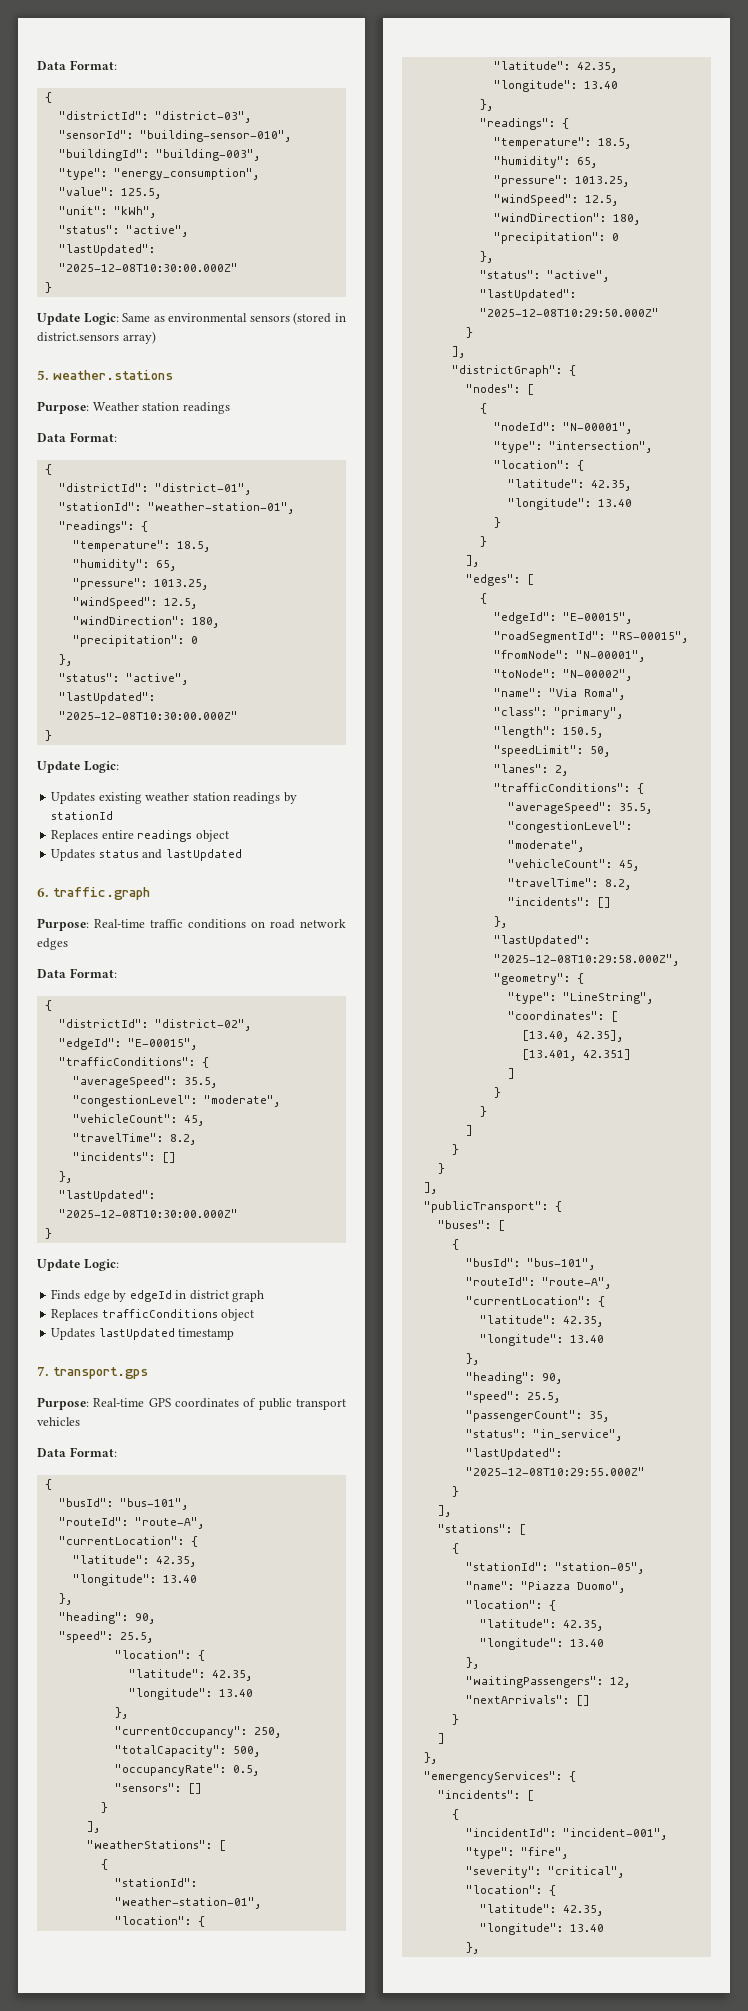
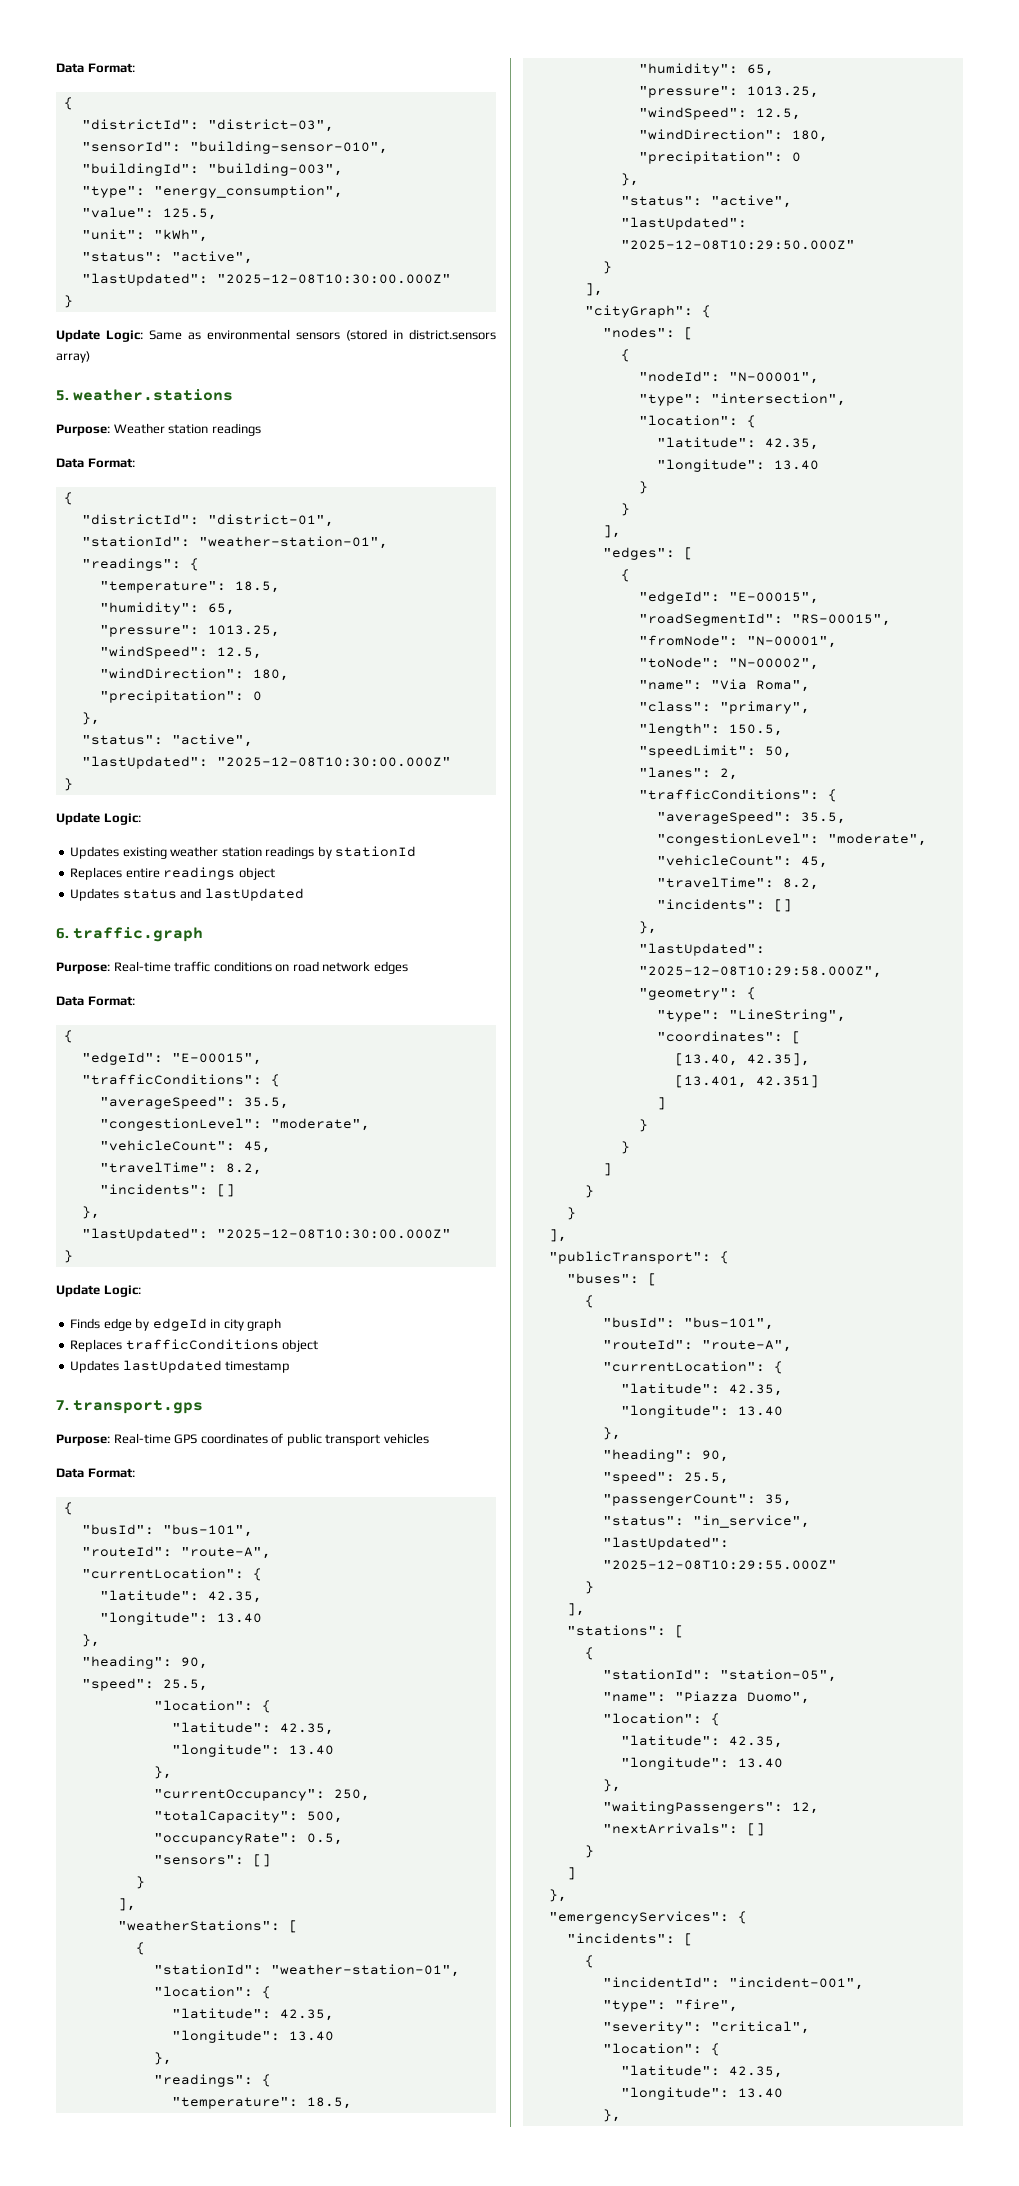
- "districtId": "district-02",
- Finds edge by edgeId in district graph
+ Finds edge by edgeId in city graph
- "districtGraph": {
+ "cityGraph": {

